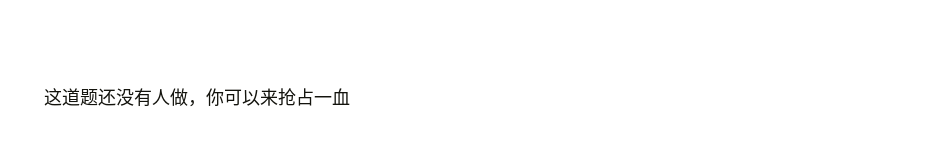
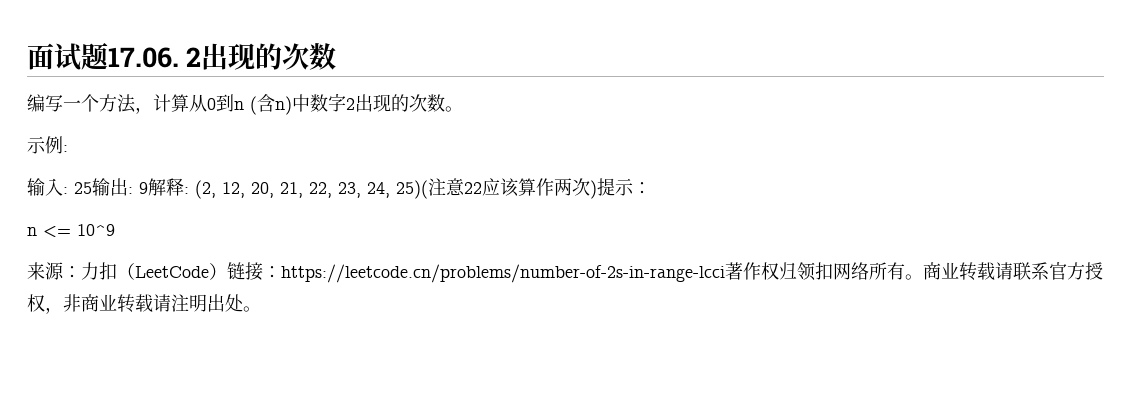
- 这道题还没有人做，你可以来抢占一血
+ 面试题17.06. 2出现的次数
+ 编写一个方法，计算从0到n (含n)中数字2出现的次数。
+ 示例:
+ 输入: 25输出: 9解释: (2, 12, 20, 21, 22, 23, 24, 25)(注意22应该算作两次)提示：
+ n <= 10^9
+ 来源：力扣（LeetCode）链接：https://leetcode.cn/problems/number-of-2s-in-range-lcci著作权归领扣网络所有。商业转载请联系官方授权，非商业转载请注明出处。

